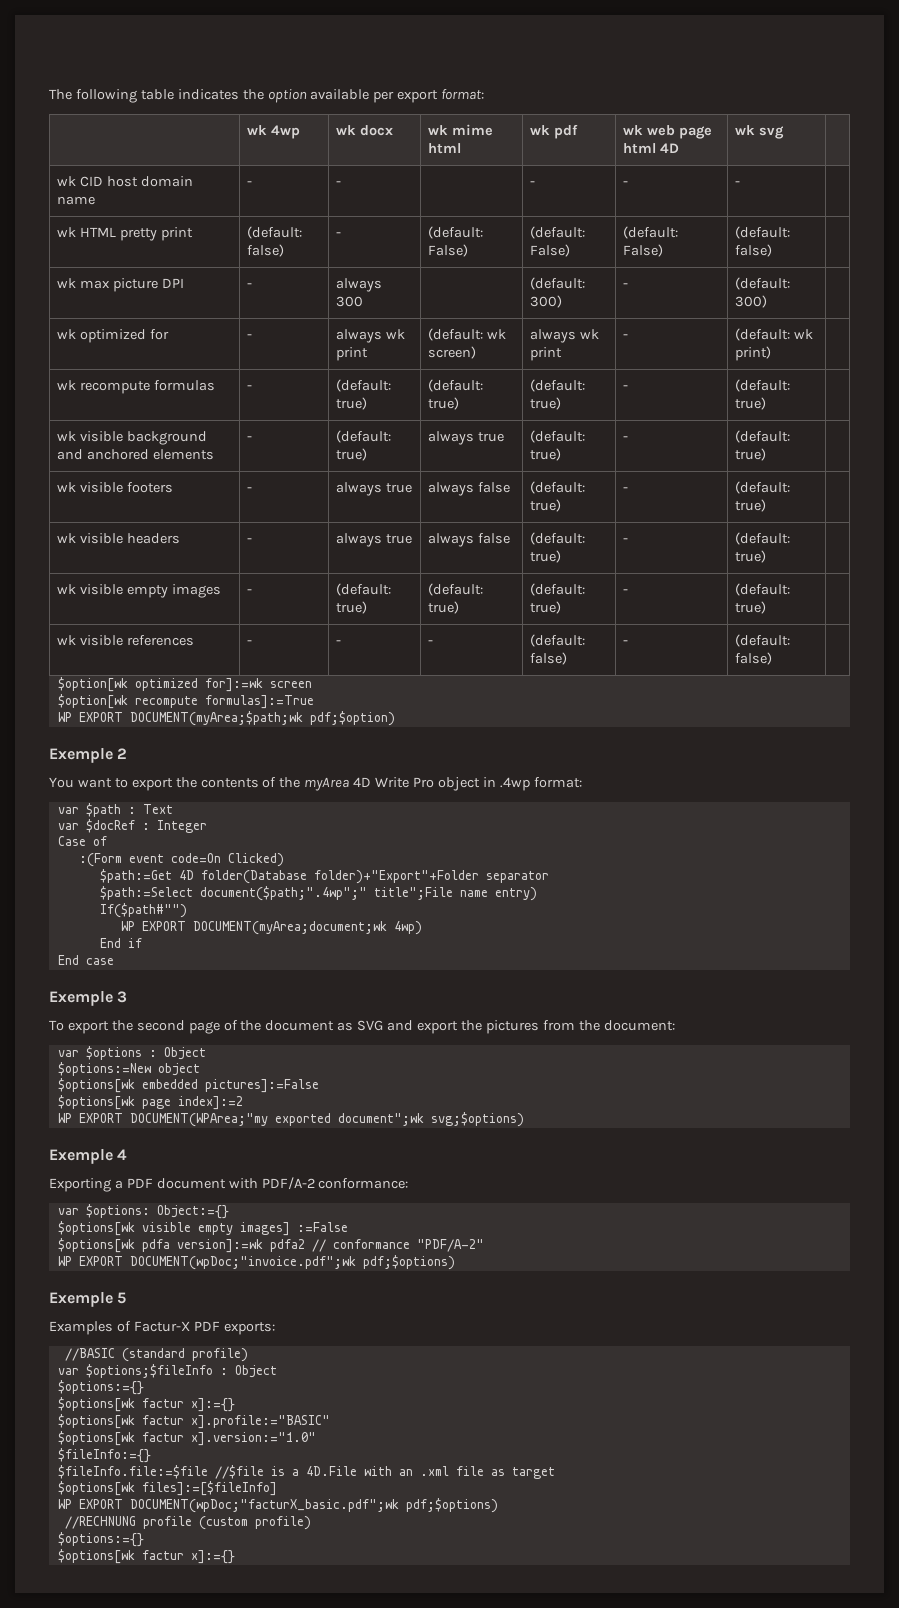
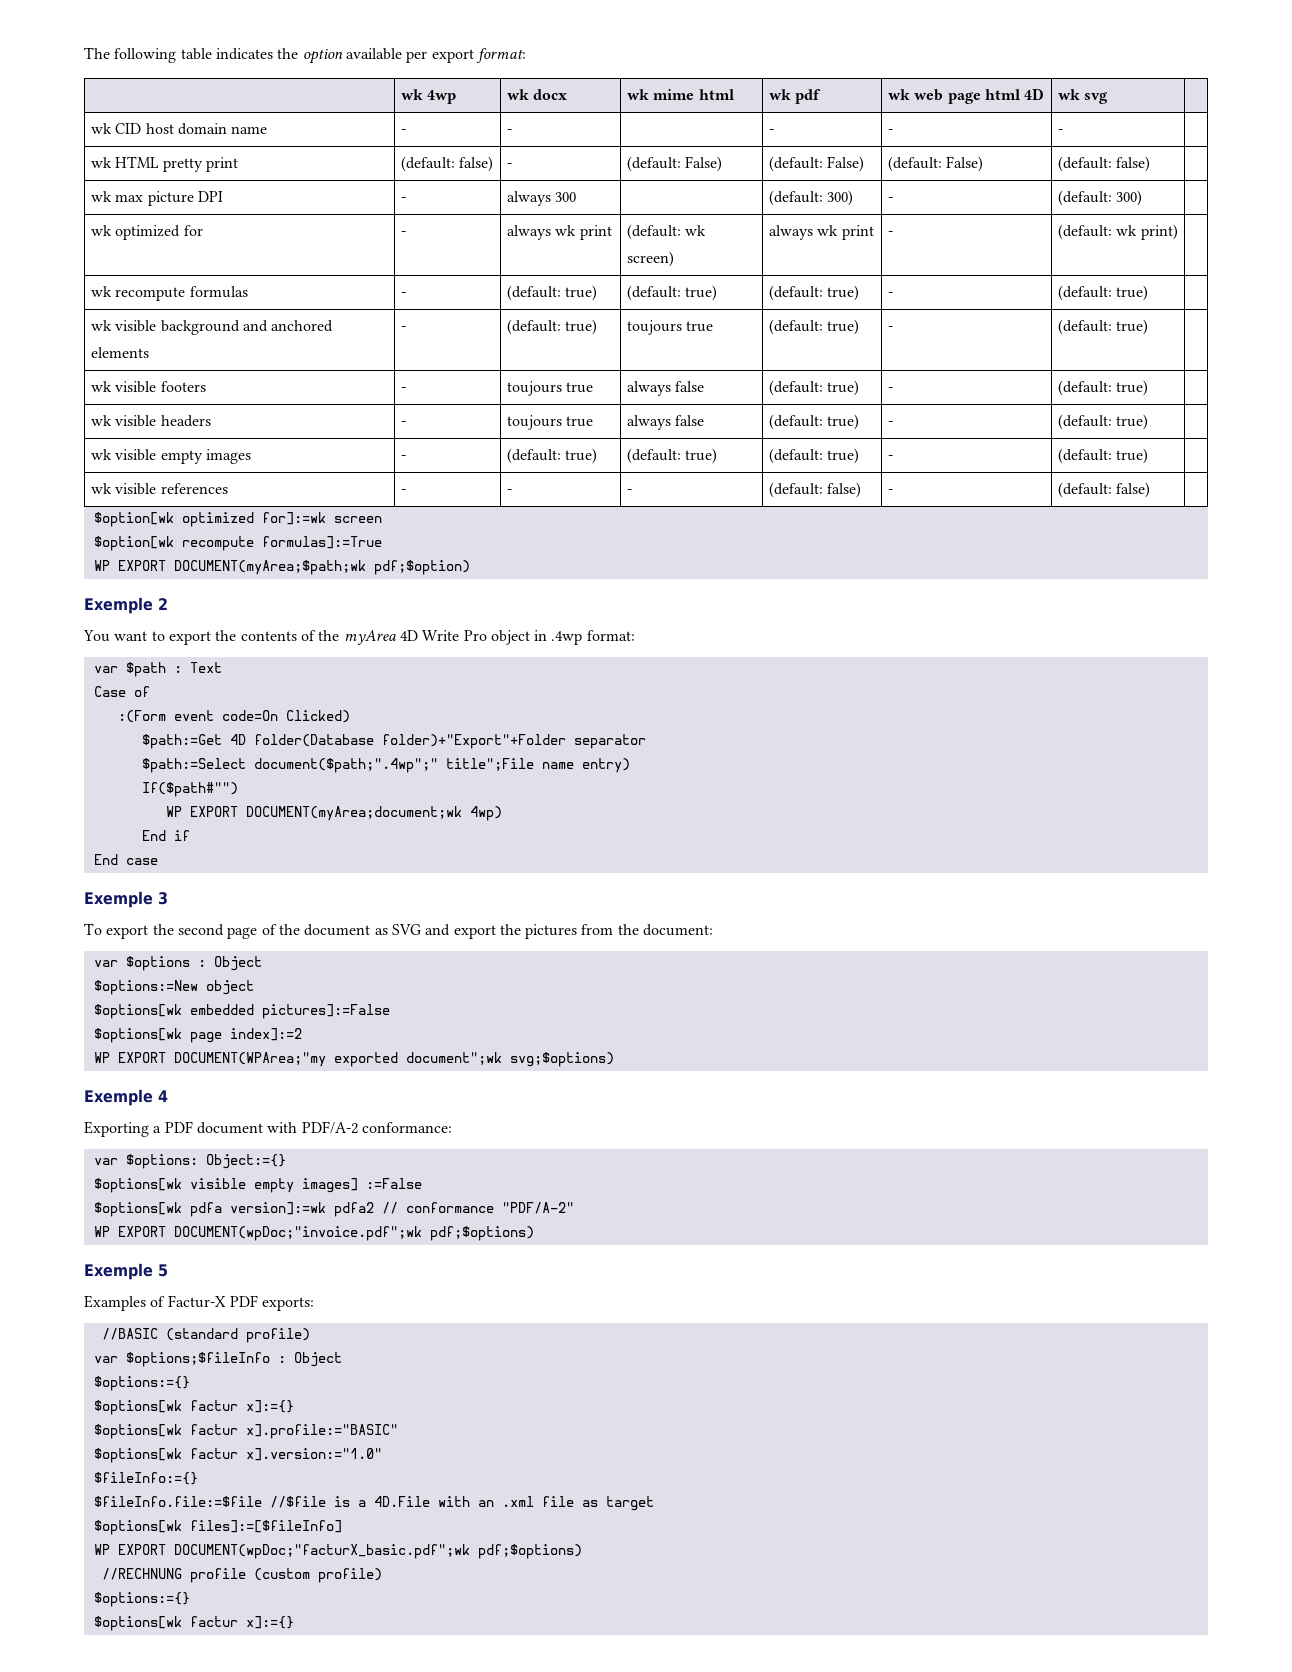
- wk visible background and anchored elements | - | (default: true) | always true | (default: true) | - | (default: true) |
+ wk visible background and anchored elements | - | (default: true) | toujours true | (default: true) | - | (default: true) |
- wk visible footers | - | always true | always false | (default: true) | - | (default: true) |
+ wk visible footers | - | toujours true | always false | (default: true) | - | (default: true) |
- wk visible headers | - | always true | always false | (default: true) | - | (default: true) |
+ wk visible headers | - | toujours true | always false | (default: true) | - | (default: true) |
- var $docRef : Integer

